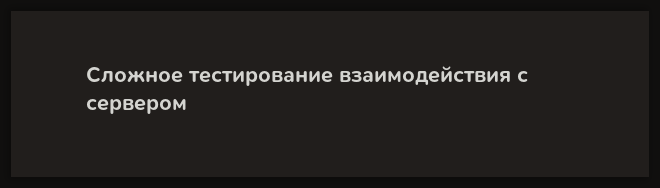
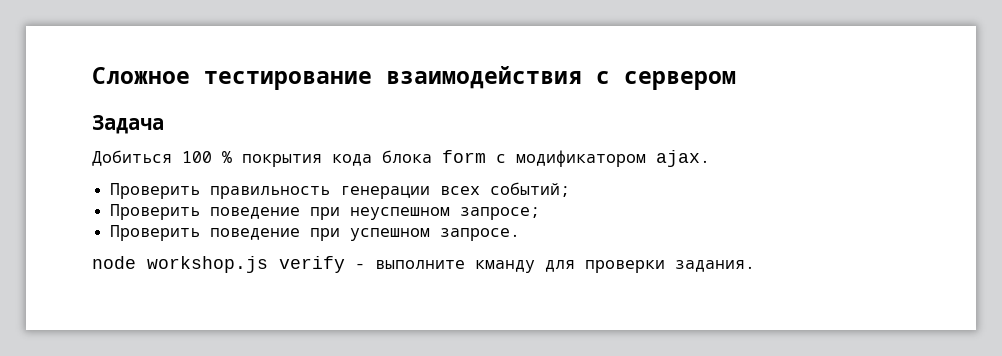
+ Задача
+ Добиться 100 % покрытия кода блока form с модификатором ajax.
+ Проверить правильность генерации всех событий;
+ Проверить поведение при неуспешном запросе;
+ Проверить поведение при успешном запросе.
+ node workshop.js verify - выполните кманду для проверки задания.

